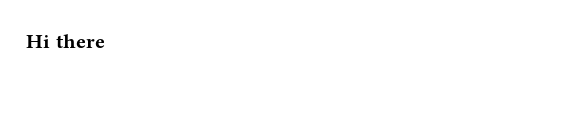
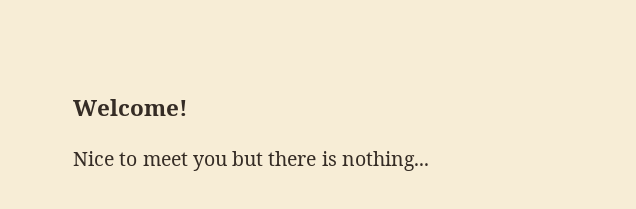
- Hi there
+ Welcome!
+ Nice to meet you but there is nothing...

